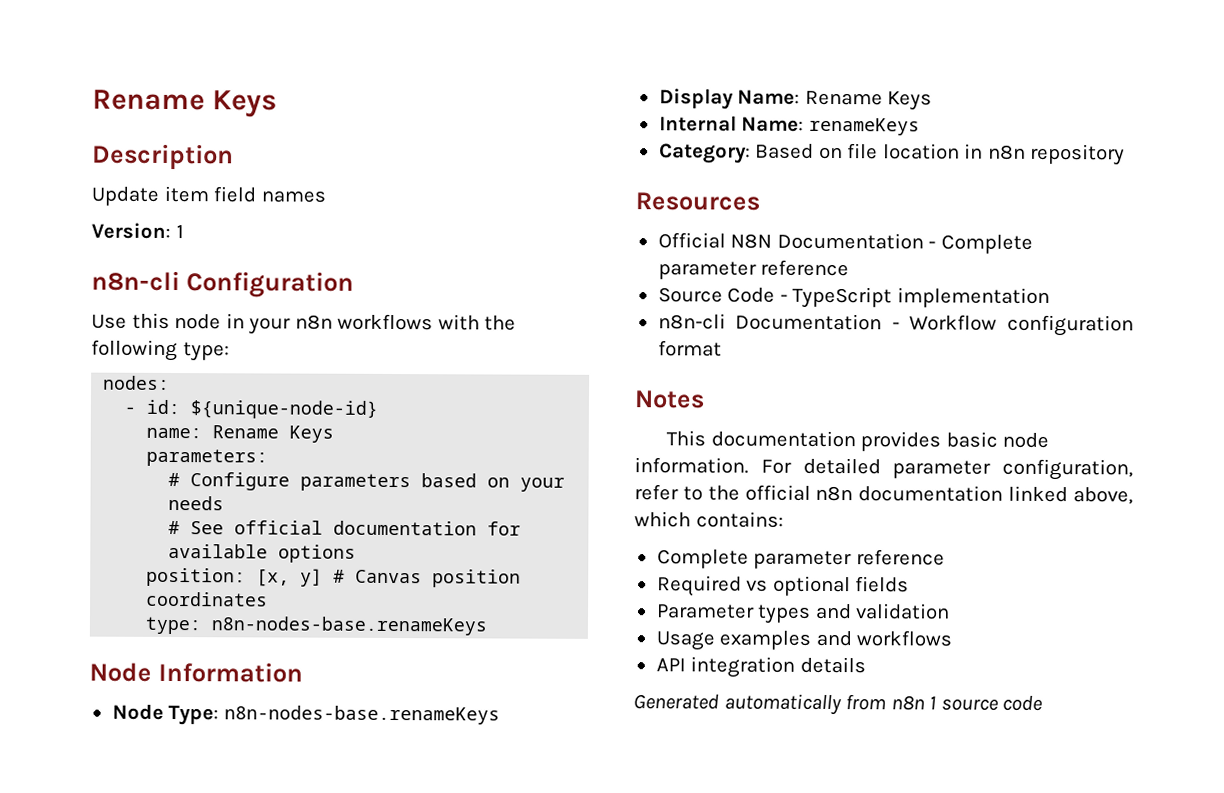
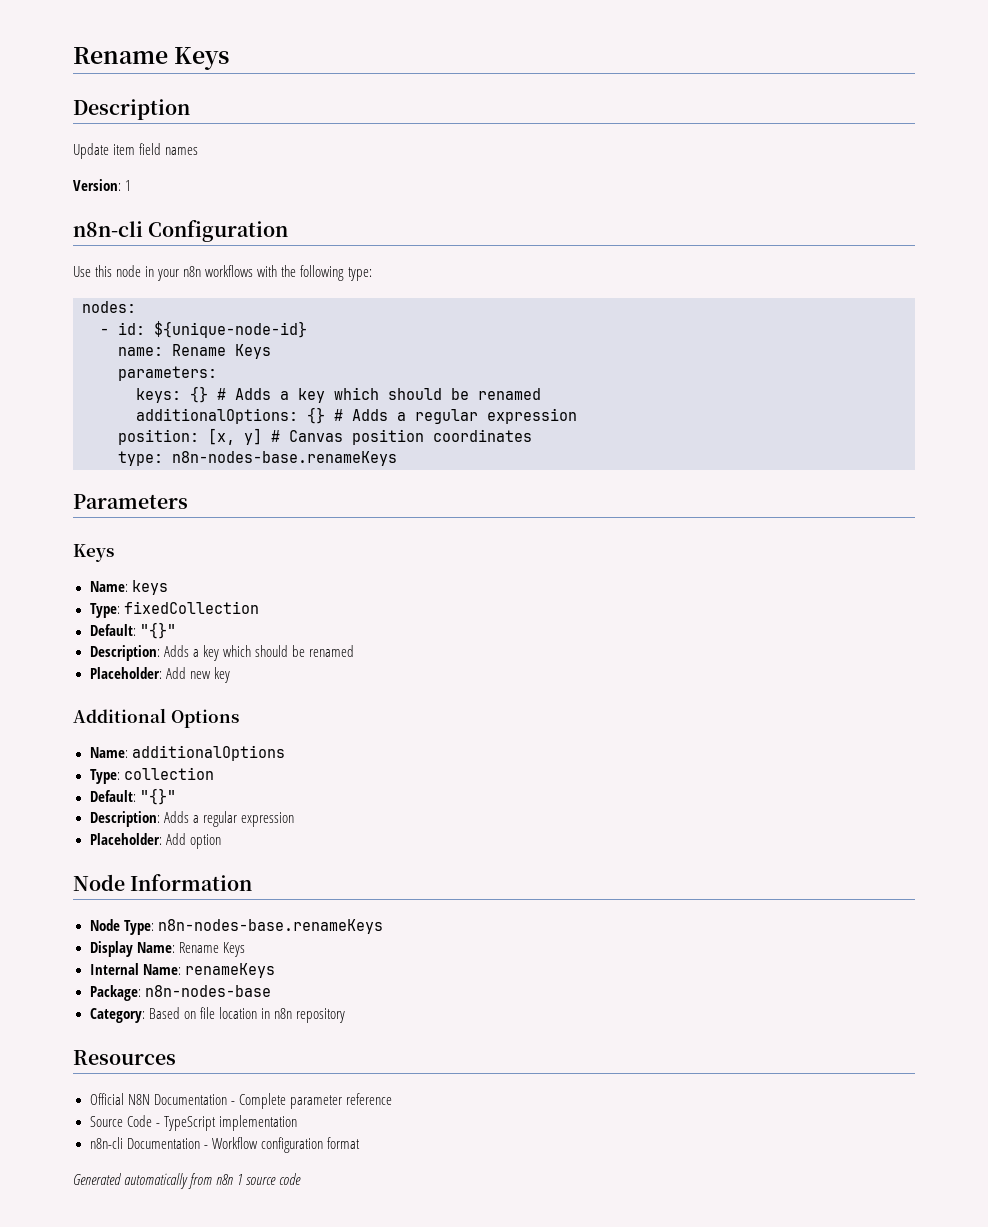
- # Configure parameters based on your needs
- # See official documentation for available options
+ keys: {} # Adds a key which should be renamed
+ additionalOptions: {} # Adds a regular expression
+ Parameters
+ Keys
+ Name: keys
+ Type: fixedCollection
+ Default: "{}"
+ Description: Adds a key which should be renamed
+ Placeholder: Add new key
+ Additional Options
+ Name: additionalOptions
+ Type: collection
+ Default: "{}"
+ Description: Adds a regular expression
+ Placeholder: Add option
+ Package: n8n-nodes-base
- Notes
- This documentation provides basic node information. For detailed parameter configuration, refer to the official n8n documentation linked above, which contains:
- Complete parameter reference
- Required vs optional fields
- Parameter types and validation
- Usage examples and workflows
- API integration details

